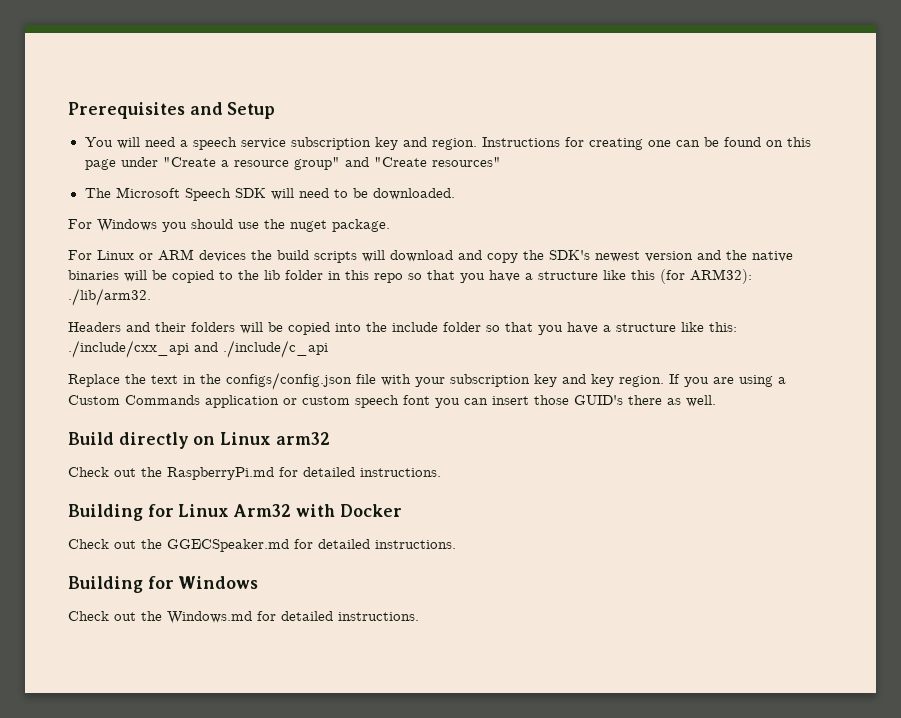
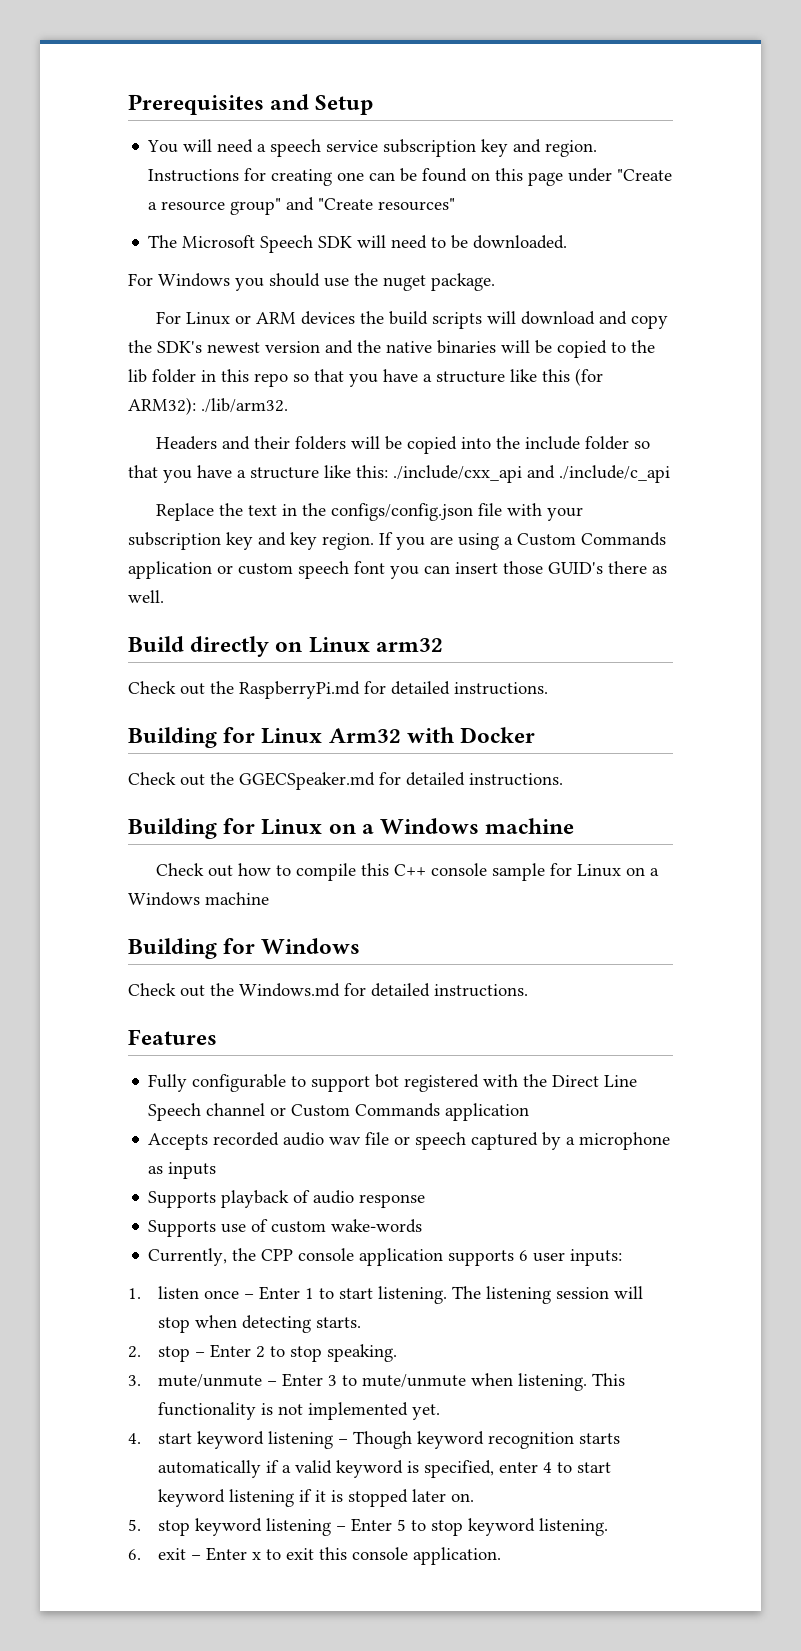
+ Building for Linux on a Windows machine
+ Check out how to compile this C++ console sample for Linux on a Windows machine
+ Features
+ Fully configurable to support bot registered with the Direct Line Speech channel or Custom Commands application
+ Accepts recorded audio wav file or speech captured by a microphone as inputs
+ Supports playback of audio response
+ Supports use of custom wake-words
+ Currently, the CPP console application supports 6 user inputs:
+ 1. listen once – Enter 1 to start listening. The listening session will stop when detecting starts.
+ 2. stop – Enter 2 to stop speaking.
+ 3. mute/unmute – Enter 3 to mute/unmute when listening. This functionality is not implemented yet.
+ 4. start keyword listening – Though keyword recognition starts automatically if a valid keyword is specified, enter 4 to start keyword listening if it is stopped later on.
+ 5. stop keyword listening – Enter 5 to stop keyword listening.
+ 6. exit – Enter x to exit this console application.

